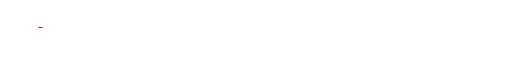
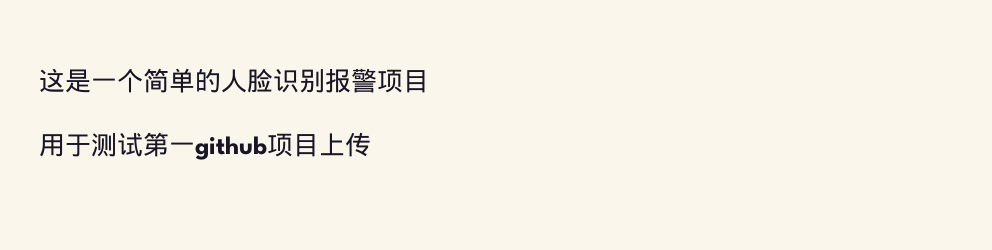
- -
+ 这是一个简单的人脸识别报警项目
+ 用于测试第一github项目上传

